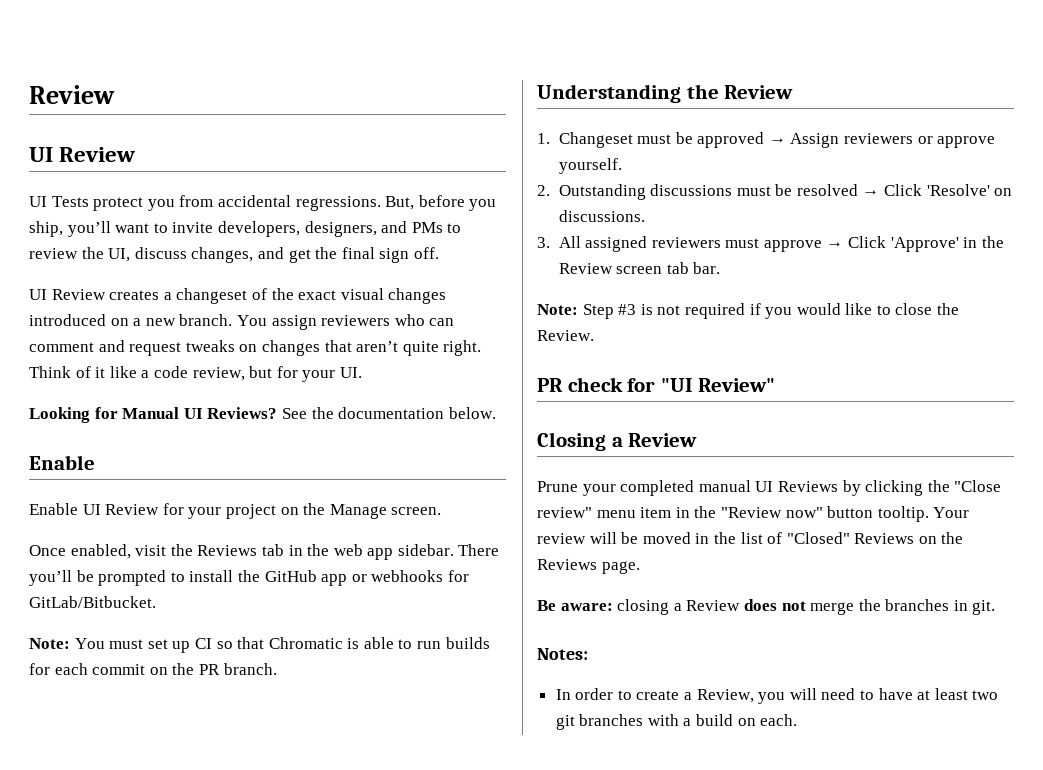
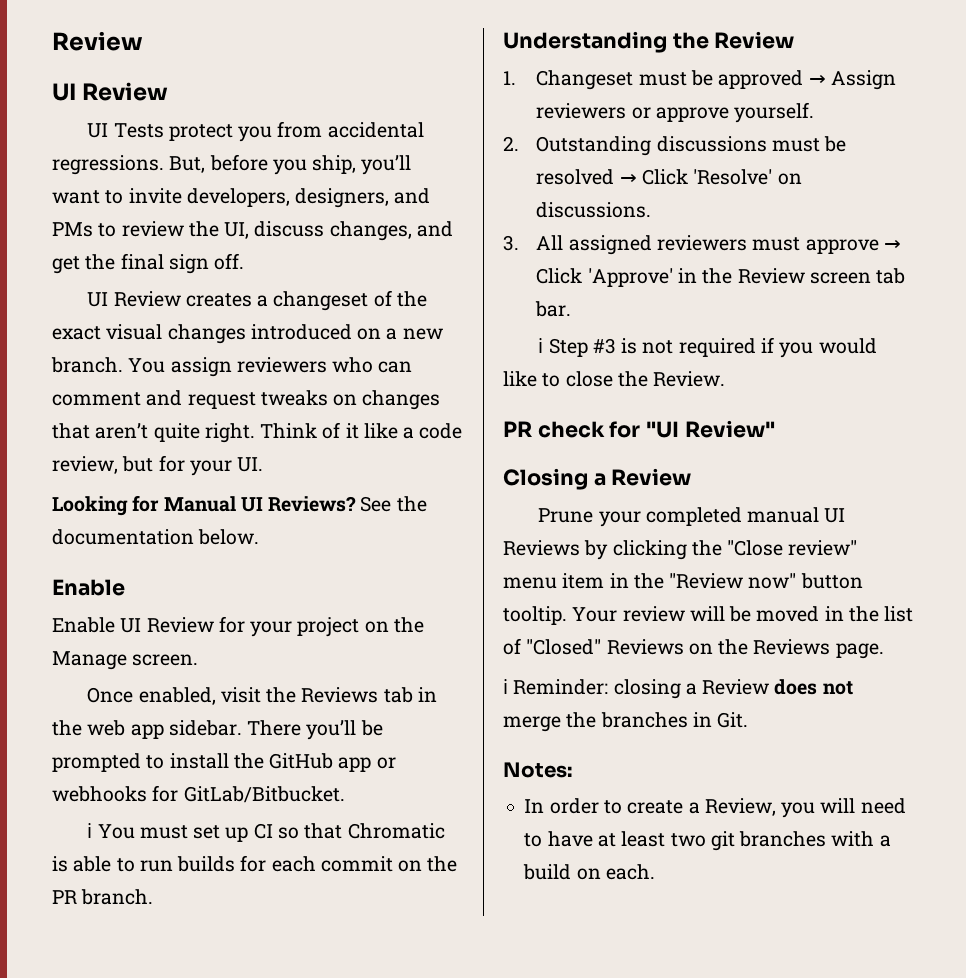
- Note: You must set up CI so that Chromatic is able to run builds for each commit on the PR branch.
+ ℹ You must set up CI so that Chromatic is able to run builds for each commit on the PR branch.
- Note: Step #3 is not required if you would like to close the Review.
+ ℹ Step #3 is not required if you would like to close the Review.
- Be aware: closing a Review does not merge the branches in git.
+ ℹ Reminder: closing a Review does not merge the branches in Git.

